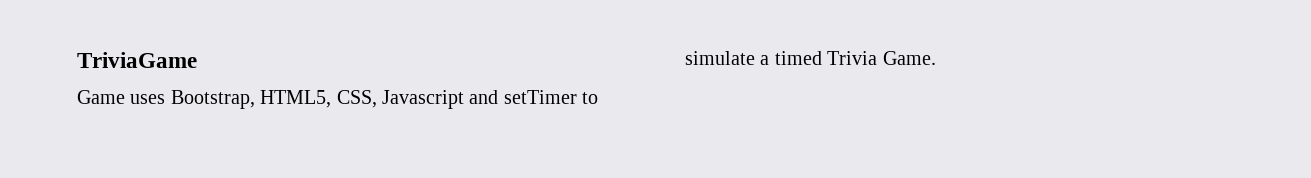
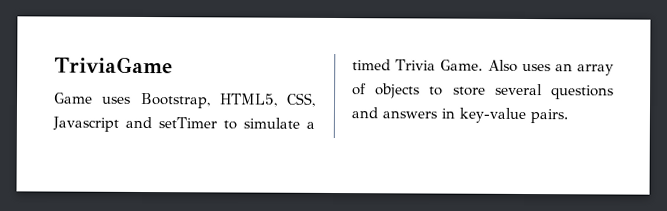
+ Also uses an array of objects to store several questions and answers in key-value pairs.

